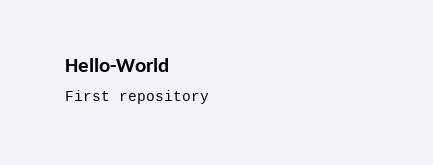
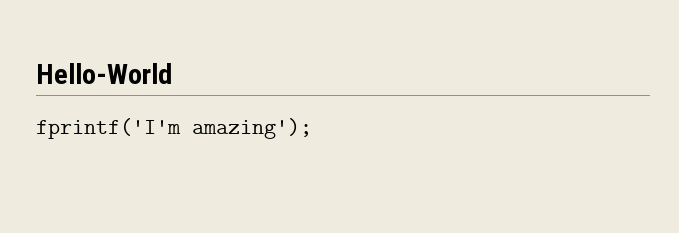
- First repository
+ fprintf('I'm amazing');

